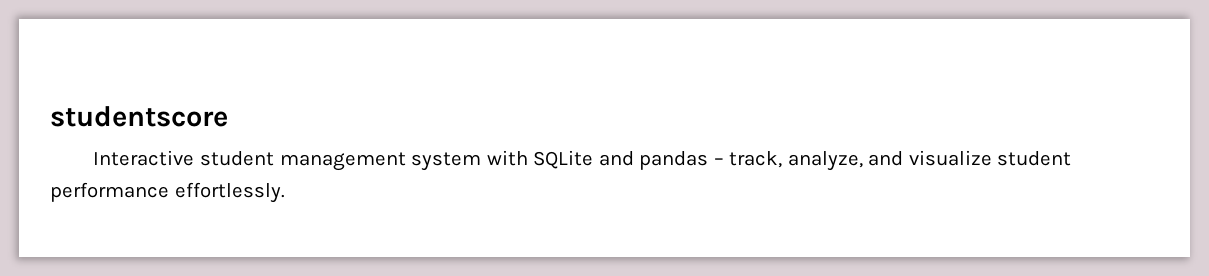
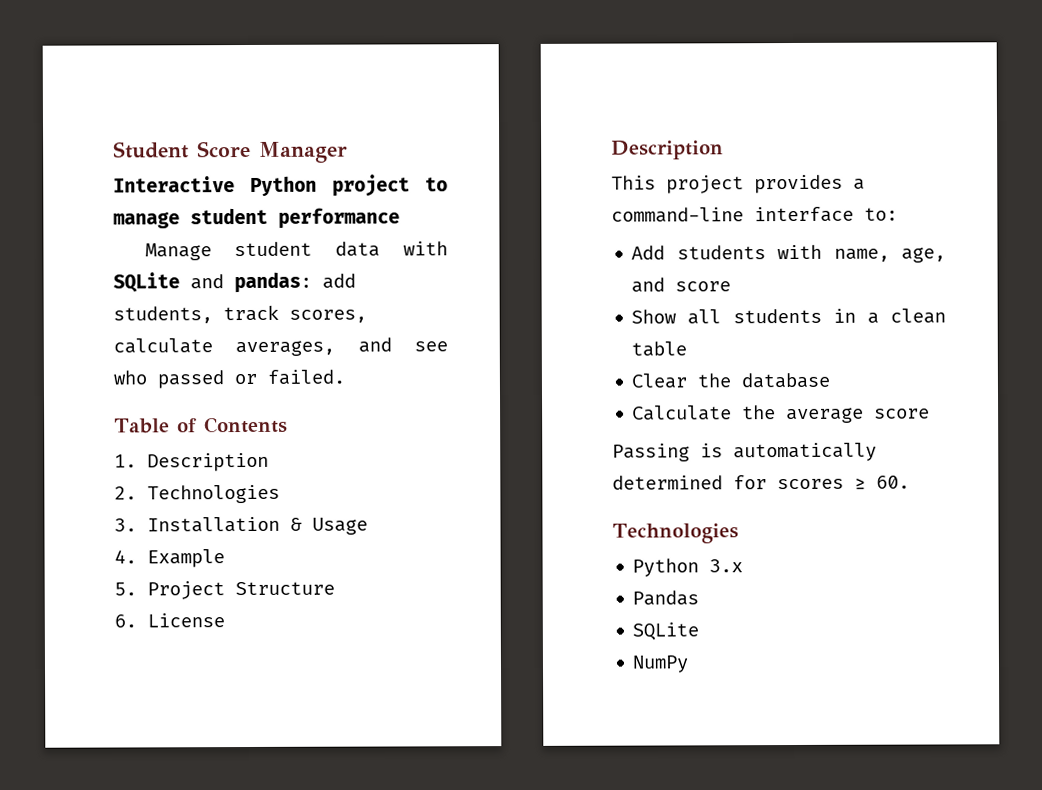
- studentscore
- Interactive student management system with SQLite and pandas – track, analyze, and visualize student performance effortlessly.
+ Student Score Manager
+ Interactive Python project to manage student performance
+ Manage student data with SQLite and pandas: add students, track scores, calculate averages, and see who passed or failed.
+ Table of Contents
+ 1. Description
+ 2. Technologies
+ 3. Installation & Usage
+ 4. Example
+ 5. Project Structure
+ 6. License
+ Description
+ This project provides a command-line interface to:
+ Add students with name, age, and score
+ Show all students in a clean table
+ Clear the database
+ Calculate the average score
+ Passing is automatically determined for scores ≥ 60.
+ Technologies
+ Python 3.x
+ Pandas
+ SQLite
+ NumPy

